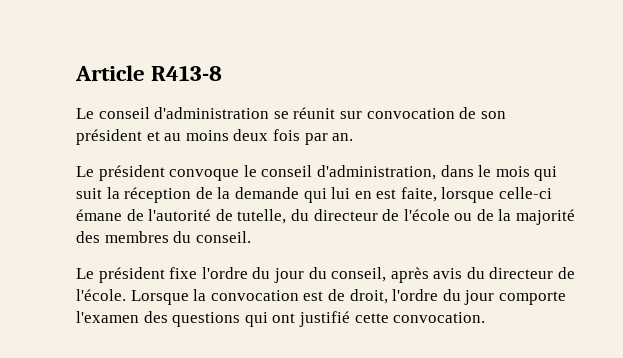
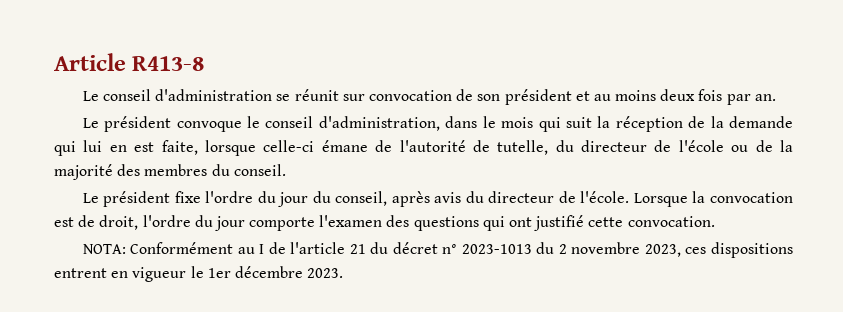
+ NOTA: Conformément au I de l'article 21 du décret n° 2023-1013 du 2 novembre 2023, ces dispositions entrent en vigueur le 1er décembre 2023.

